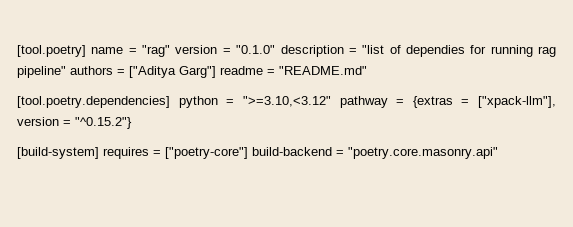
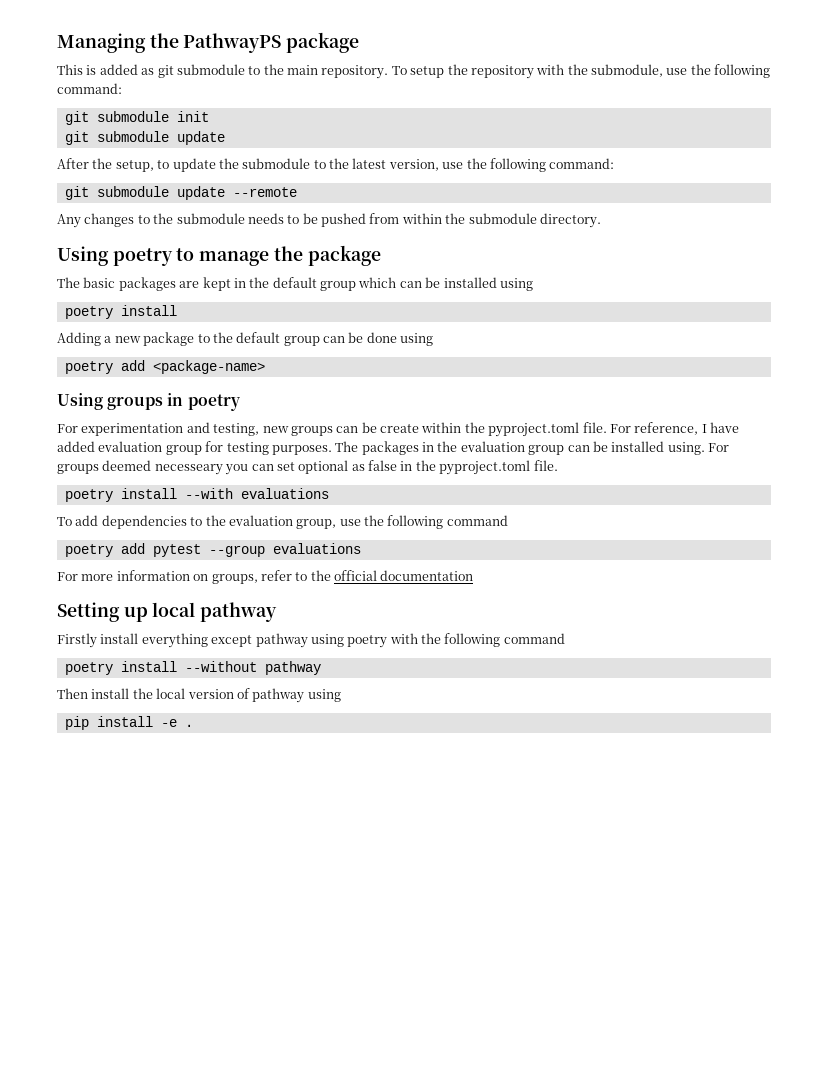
- [tool.poetry] name = "rag" version = "0.1.0" description = "list of dependies for running rag pipeline" authors = ["Aditya Garg"] readme = "README.md"
- [tool.poetry.dependencies] python = ">=3.10,<3.12" pathway = {extras = ["xpack-llm"], version = "^0.15.2"}
- [build-system] requires = ["poetry-core"] build-backend = "poetry.core.masonry.api"
+ Managing the PathwayPS package
+ This is added as git submodule to the main repository. To setup the repository with the submodule, use the following command:
+ git submodule init
+ git submodule update
+ After the setup, to update the submodule to the latest version, use the following command:
+ git submodule update --remote
+ Any changes to the submodule needs to be pushed from within the submodule directory.
+ Using poetry to manage the package
+ The basic packages are kept in the default group which can be installed using
+ poetry install
+ Adding a new package to the default group can be done using
+ poetry add <package-name>
+ Using groups in poetry
+ For experimentation and testing, new groups can be create within the pyproject.toml file. For reference, I have added evaluation group for testing purposes. The packages in the evaluation group can be installed using. For groups deemed necesseary you can set optional as false in the pyproject.toml file.
+ poetry install --with evaluations
+ To add dependencies to the evaluation group, use the following command
+ poetry add pytest --group evaluations
+ For more information on groups, refer to the official documentation
+ Setting up local pathway
+ Firstly install everything except pathway using poetry with the following command
+ poetry install --without pathway
+ Then install the local version of pathway using
+ pip install -e .

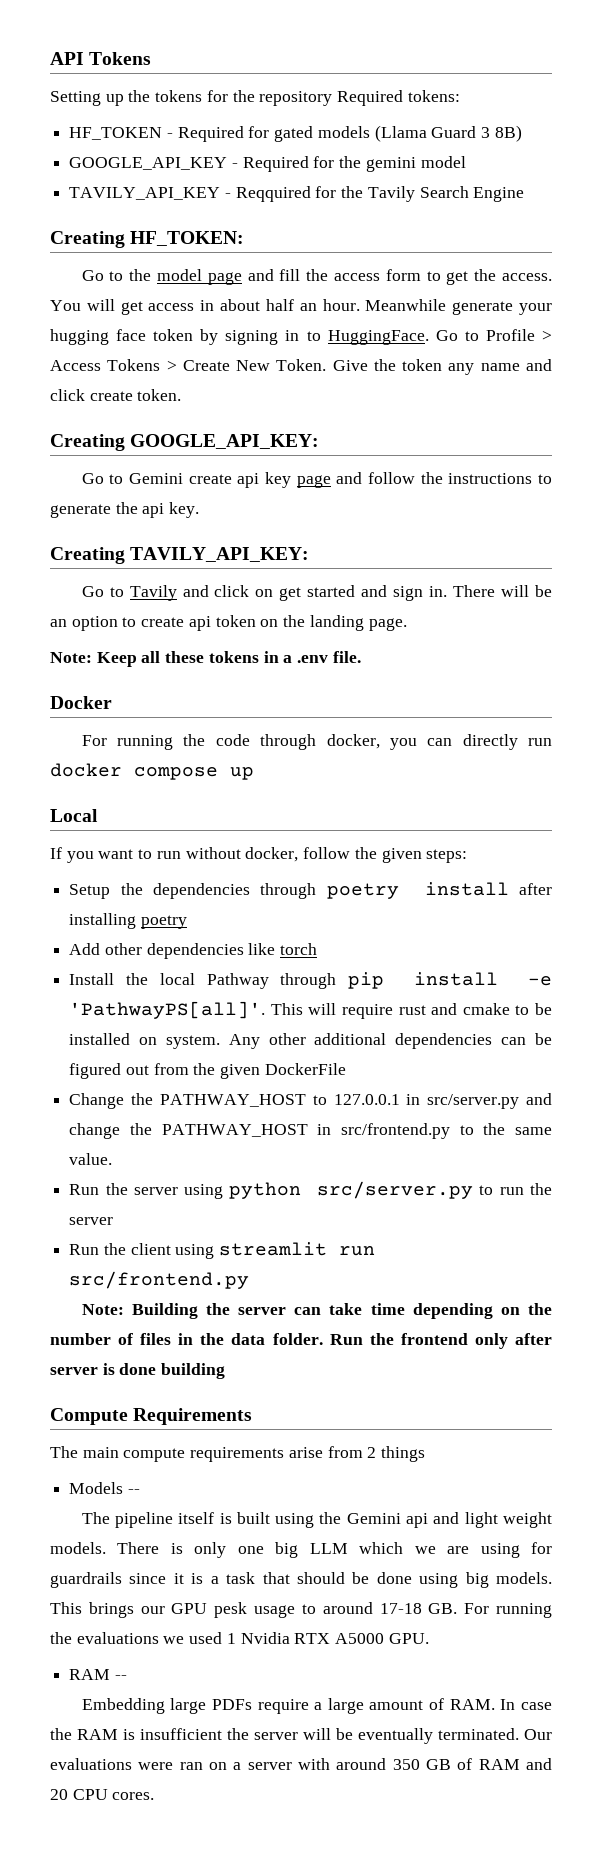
- Managing the PathwayPS package
- This is added as git submodule to the main repository. To setup the repository with the submodule, use the following command:
- git submodule init
- git submodule update
- After the setup, to update the submodule to the latest version, use the following command:
- git submodule update --remote
- Any changes to the submodule needs to be pushed from within the submodule directory.
- Using poetry to manage the package
- The basic packages are kept in the default group which can be installed using
- poetry install
- Adding a new package to the default group can be done using
- poetry add <package-name>
- Using groups in poetry
- For experimentation and testing, new groups can be create within the pyproject.toml file. For reference, I have added evaluation group for testing purposes. The packages in the evaluation group can be installed using. For groups deemed necesseary you can set optional as false in the pyproject.toml file.
- poetry install --with evaluations
- To add dependencies to the evaluation group, use the following command
- poetry add pytest --group evaluations
- For more information on groups, refer to the official documentation
- Setting up local pathway
- Firstly install everything except pathway using poetry with the following command
- poetry install --without pathway
- Then install the local version of pathway using
- pip install -e .
+ API Tokens
+ Setting up the tokens for the repository Required tokens:
+ HF_TOKEN - Required for gated models (Llama Guard 3 8B)
+ GOOGLE_API_KEY - Required for the gemini model
+ TAVILY_API_KEY - Reqquired for the Tavily Search Engine
+ Creating HF_TOKEN:
+ Go to the model page and fill the access form to get the access. You will get access in about half an hour. Meanwhile generate your hugging face token by signing in to HuggingFace. Go to Profile > Access Tokens > Create New Token. Give the token any name and click create token.
+ Creating GOOGLE_API_KEY:
+ Go to Gemini create api key page and follow the instructions to generate the api key.
+ Creating TAVILY_API_KEY:
+ Go to Tavily and click on get started and sign in. There will be an option to create api token on the landing page.
+ Note: Keep all these tokens in a .env file.
+ Docker
+ For running the code through docker, you can directly run docker compose up
+ Local
+ If you want to run without docker, follow the given steps:
+ Setup the dependencies through poetry install after installing poetry
+ Add other dependencies like torch
+ Install the local Pathway through pip install -e 'PathwayPS[all]'. This will require rust and cmake to be installed on system. Any other additional dependencies can be figured out from the given DockerFile
+ Change the PATHWAY_HOST to 127.0.0.1 in src/server.py and change the PATHWAY_HOST in src/frontend.py to the same value.
+ Run the server using python src/server.py to run the server
+ Run the client using streamlit run src/frontend.py
+ Note: Building the server can take time depending on the number of files in the data folder. Run the frontend only after server is done building
+ Compute Requirements
+ The main compute requirements arise from 2 things
+ Models --
+ The pipeline itself is built using the Gemini api and light weight models. There is only one big LLM which we are using for guardrails since it is a task that should be done using big models. This brings our GPU pesk usage to around 17-18 GB. For running the evaluations we used 1 Nvidia RTX A5000 GPU.
+ RAM --
+ Embedding large PDFs require a large amount of RAM. In case the RAM is insufficient the server will be eventually terminated. Our evaluations were ran on a server with around 350 GB of RAM and 20 CPU cores.

